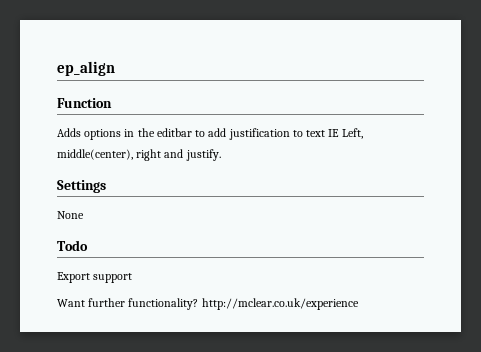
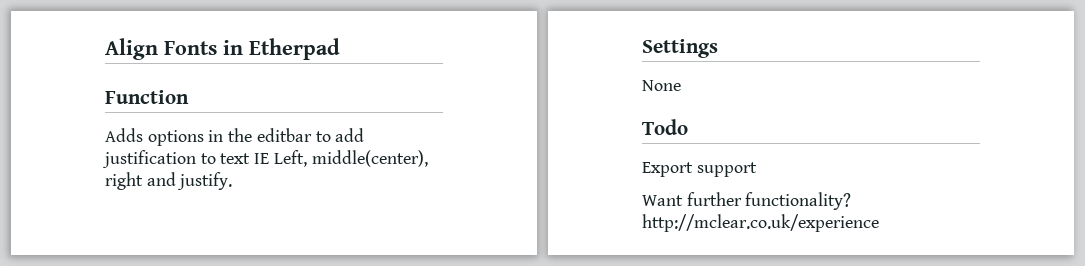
- ep_align
+ Align Fonts in Etherpad

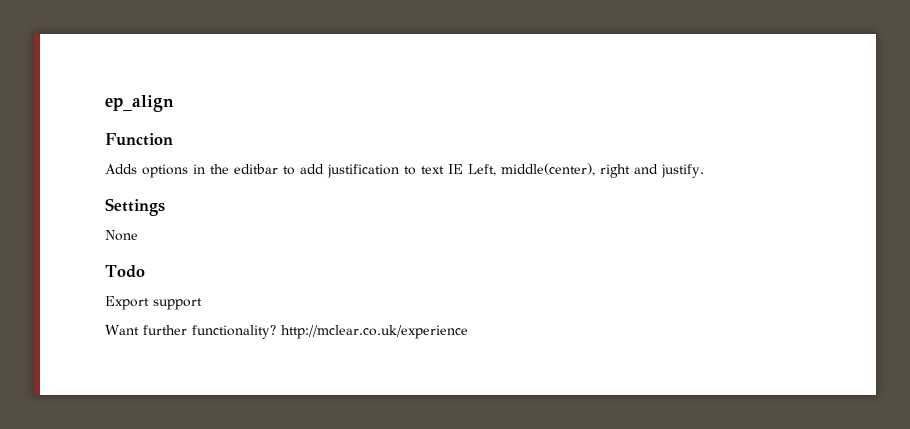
- Align Fonts in Etherpad
+ ep_align

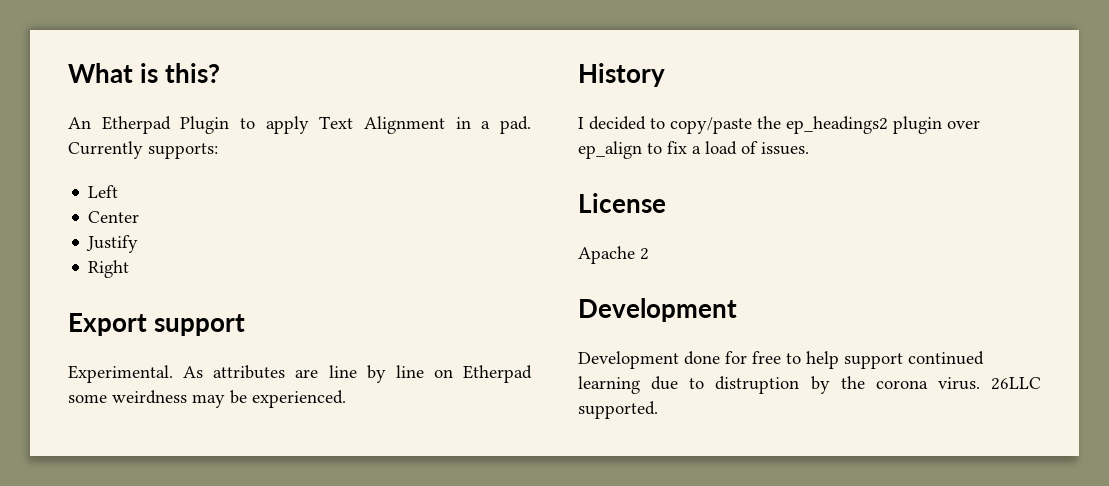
- ep_align
- Function
- Adds options in the editbar to add justification to text IE Left, middle(center), right and justify.
- Settings
- None
- Todo
+ What is this?
+ An Etherpad Plugin to apply Text Alignment in a pad. Currently supports:
+ Left
+ Center
+ Justify
+ Right
  Export support
- Want further functionality? http://mclear.co.uk/experience
+ Experimental. As attributes are line by line on Etherpad some weirdness may be experienced.
+ History
+ I decided to copy/paste the ep_headings2 plugin over ep_align to fix a load of issues.
+ License
+ Apache 2
+ Development
+ Development done for free to help support continued learning due to distruption by the corona virus. 26LLC supported.

